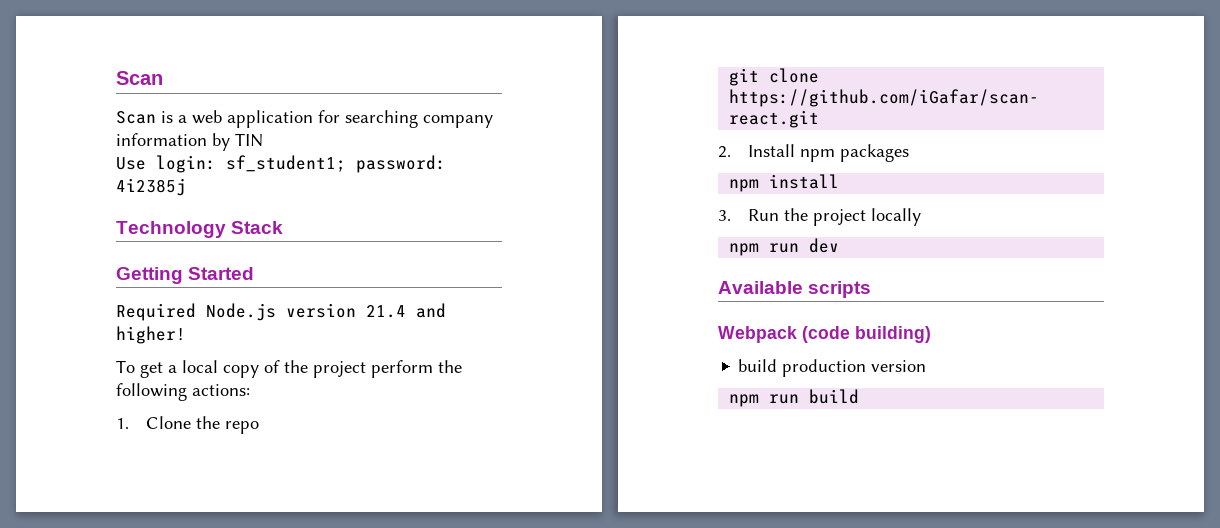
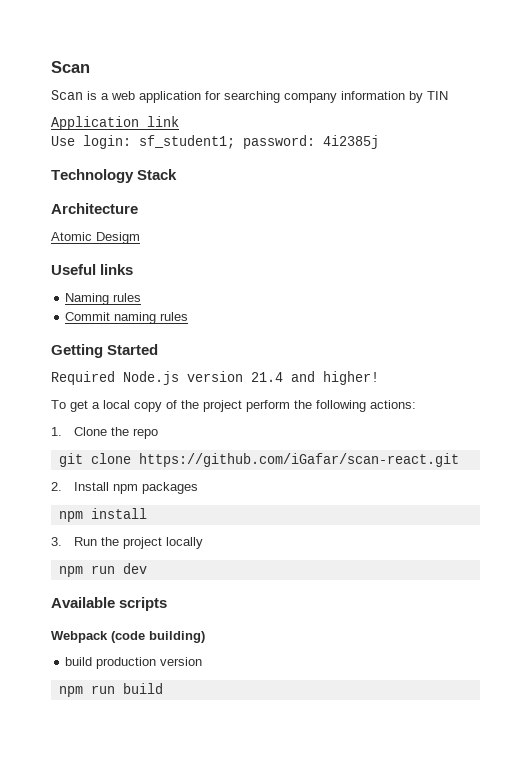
+ Application link
+ Architecture
+ Atomic Desigm
+ Useful links
+ Naming rules
+ Сommit naming rules

